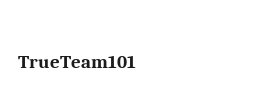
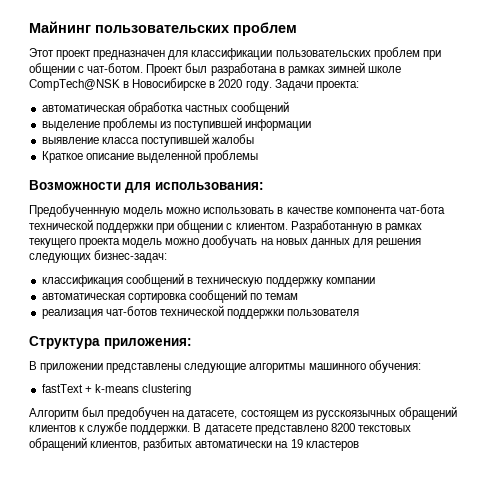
- TrueTeam101
+ Майнинг пользовательских проблем
+ Этот проект предназначен для классификации пользовательских проблем при общении с чат-ботом. Проект был разработана в рамках зимней школе CompTech@NSK в Новосибирске в 2020 году. Задачи проекта:
+ автоматическая обработка частных сообщений
+ выделение проблемы из поступившей информации
+ выявление класса поступившей жалобы
+ Краткое описание выделенной проблемы
+ Возможности для использования:
+ Предобученнную модель можно использовать в качестве компонента чат-бота технической поддержки при общении с клиентом. Разработанную в рамках текущего проекта модель можно дообучать на новых данных для решения следующих бизнес-задач:
+ классификация сообщений в техническую поддержку компании
+ автоматическая сортировка сообщений по темам
+ реализация чат-ботов технической поддержки пользователя
+ Cтруктура приложения:
+ В приложении представлены следующие алгоритмы машинного обучения:
+ fastText + k-means clustering
+ Алгоритм был предобучен на датасете, состоящем из русскоязычных обращений клиентов к службе поддержки. В датасете представлено 8200 текстовых обращений клиентов, разбитых автоматически на 19 кластеров

